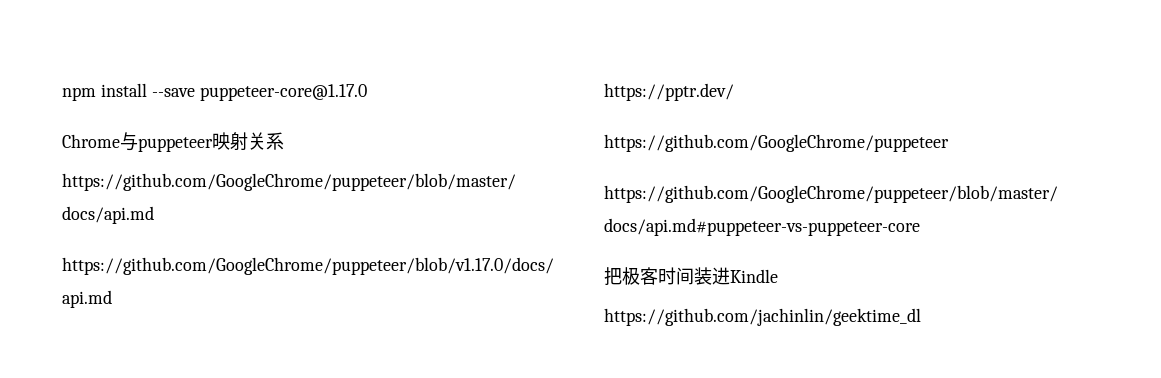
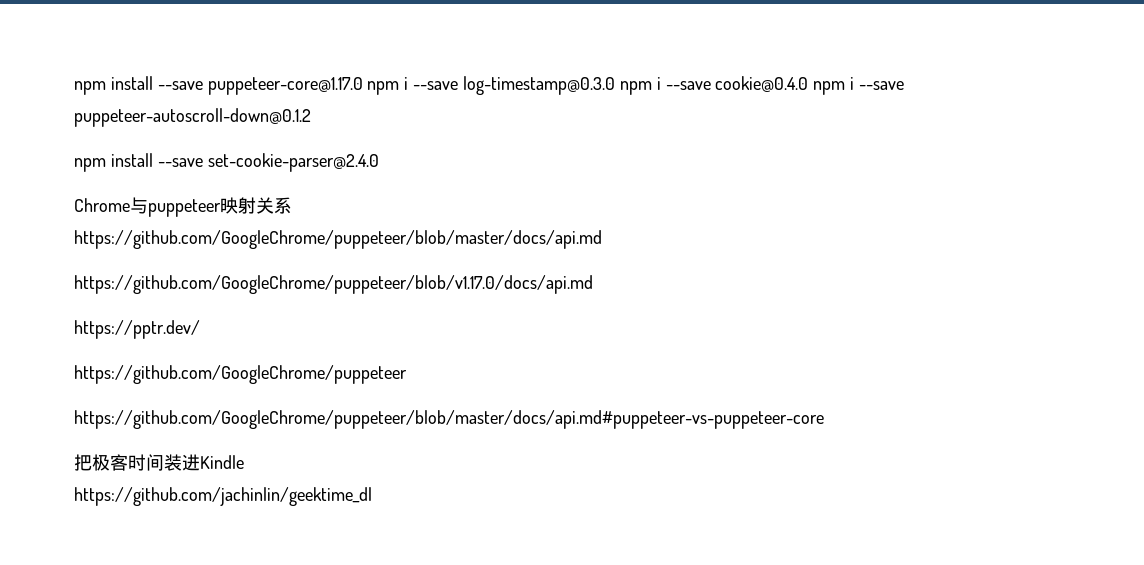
- npm install --save puppeteer-core@1.17.0
+ npm install --save puppeteer-core@1.17.0 npm i --save log-timestamp@0.3.0 npm i --save cookie@0.4.0 npm i --save puppeteer-autoscroll-down@0.1.2
+ npm install --save set-cookie-parser@2.4.0

